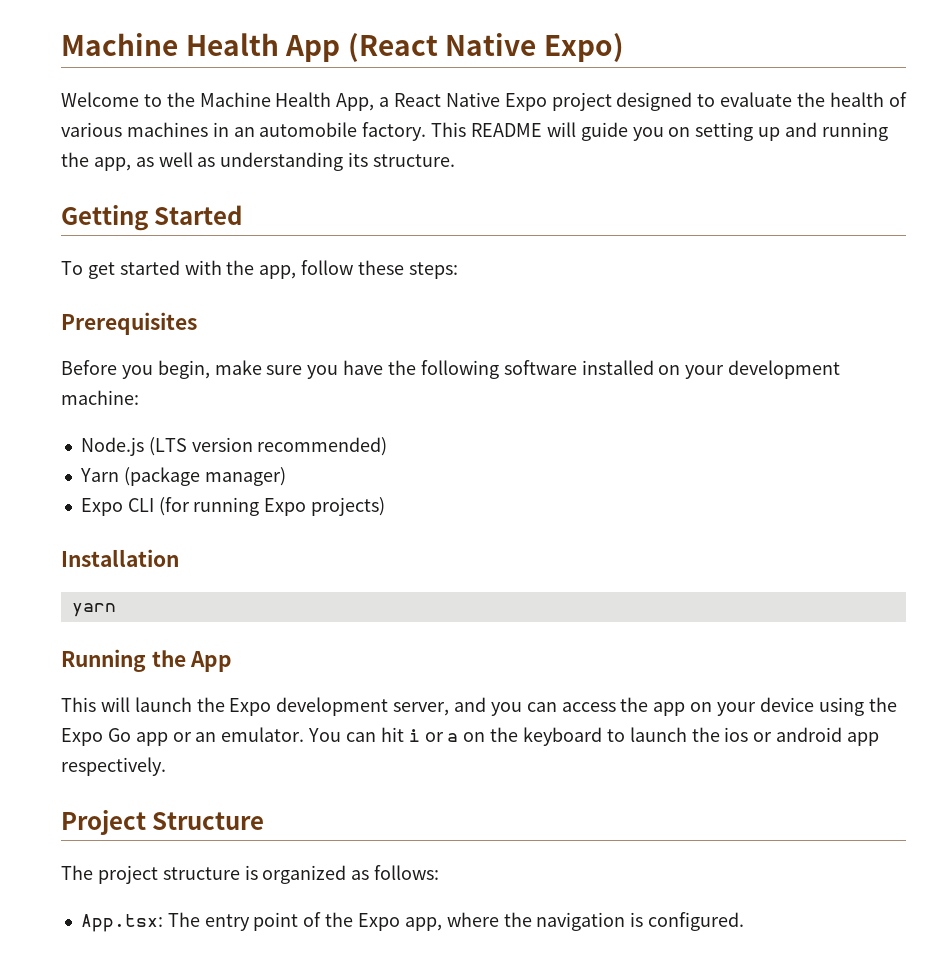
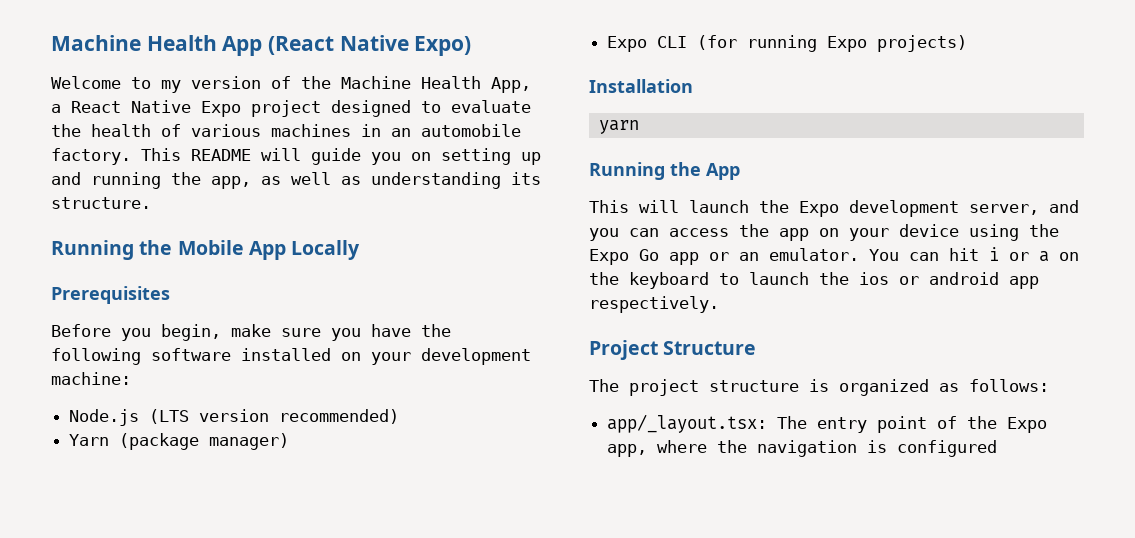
- Welcome to the Machine Health App, a React Native Expo project designed to evaluate the health of various machines in an automobile factory.
+ Welcome to my version of the Machine Health App, a React Native Expo project designed to evaluate the health of various machines in an automobile factory.
- Getting Started
- To get started with the app, follow these steps:
+ Running the Mobile App Locally
- App.tsx: The entry point of the Expo app, where the navigation is configured.
+ app/_layout.tsx: The entry point of the Expo app, where the navigation is configured

